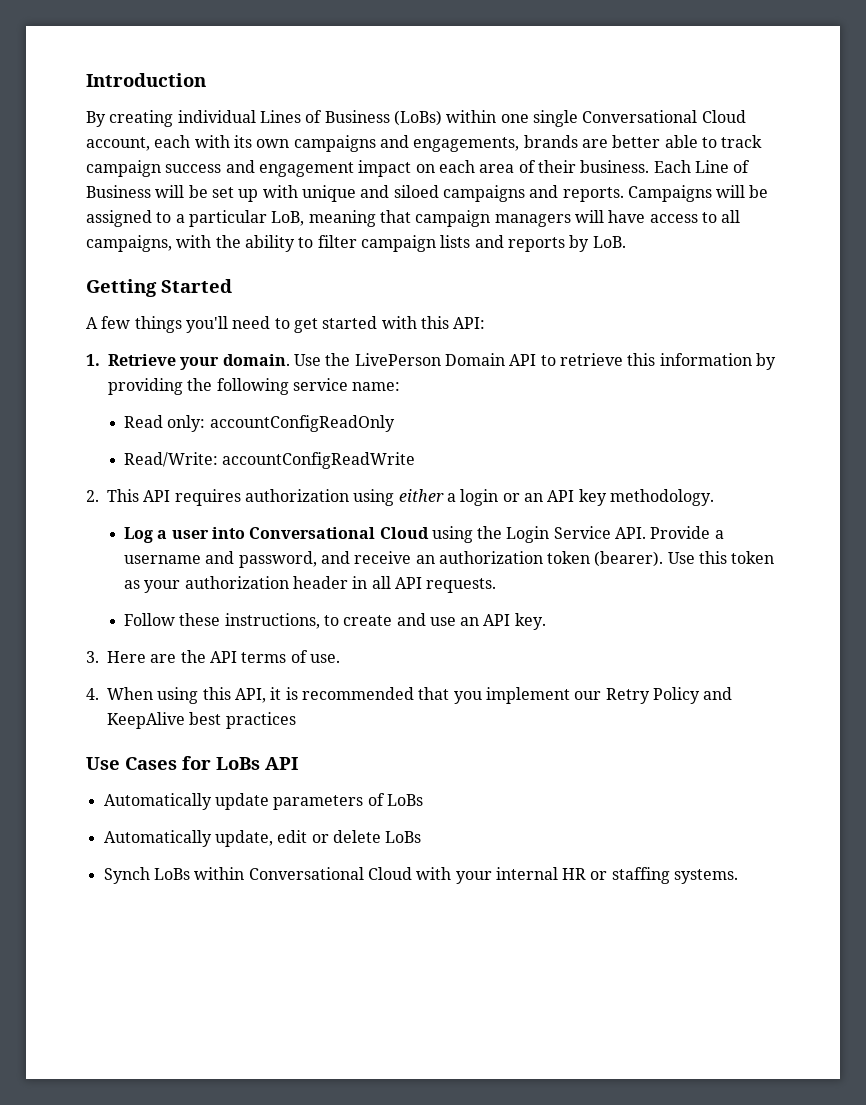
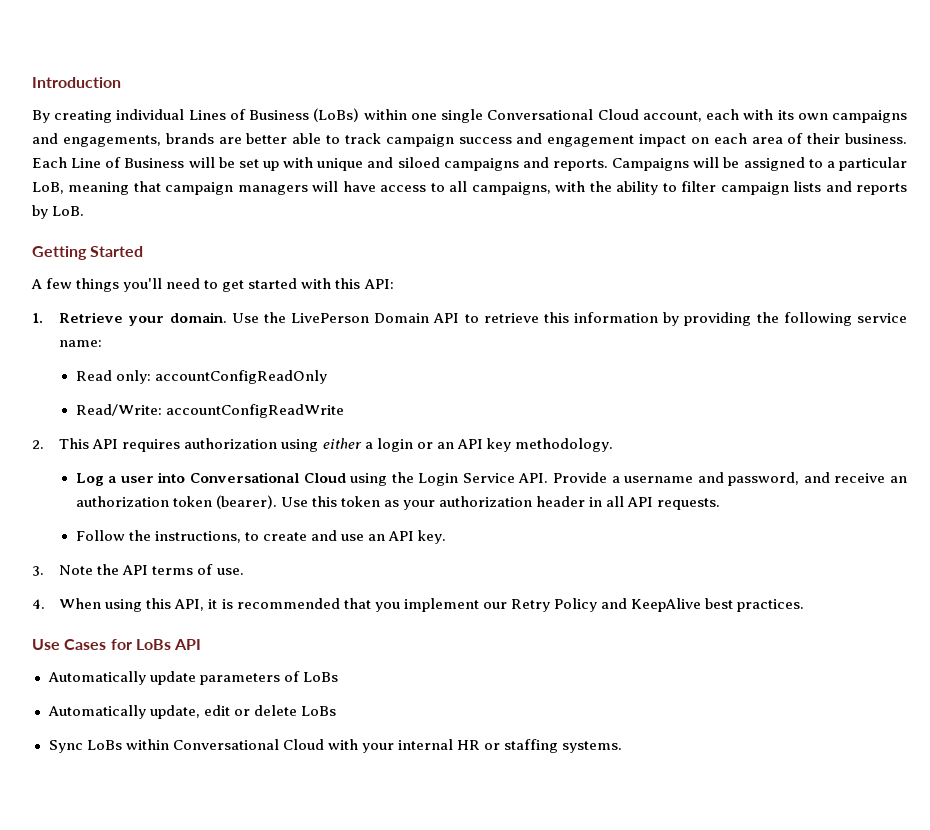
- Follow these instructions, to create and use an API key.
+ Follow the instructions, to create and use an API key.
- 3. Here are the API terms of use.
+ 3. Note the API terms of use.
- 4. When using this API, it is recommended that you implement our Retry Policy and KeepAlive best practices
+ 4. When using this API, it is recommended that you implement our Retry Policy and KeepAlive best practices.
- Synch LoBs within Conversational Cloud with your internal HR or staffing systems.
+ Sync LoBs within Conversational Cloud with your internal HR or staffing systems.

